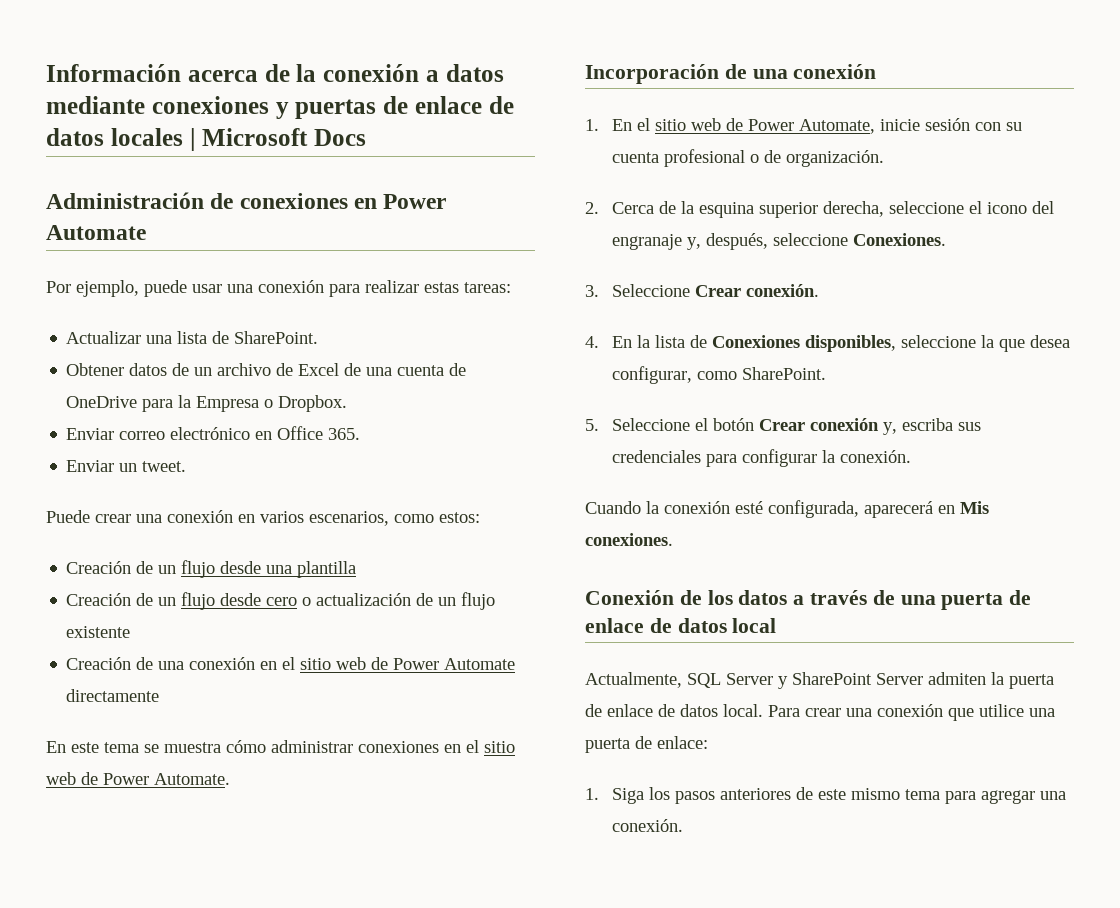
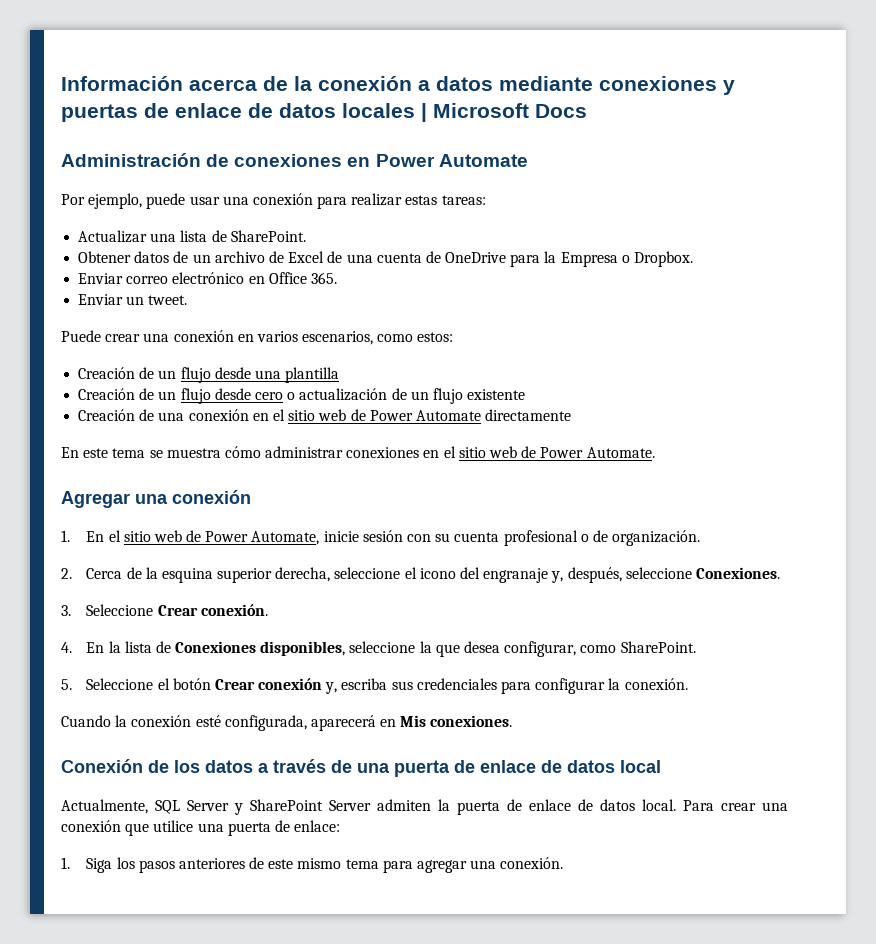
- Incorporación de una conexión
+ Agregar una conexión

